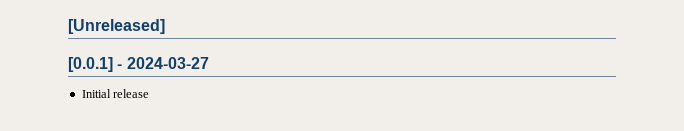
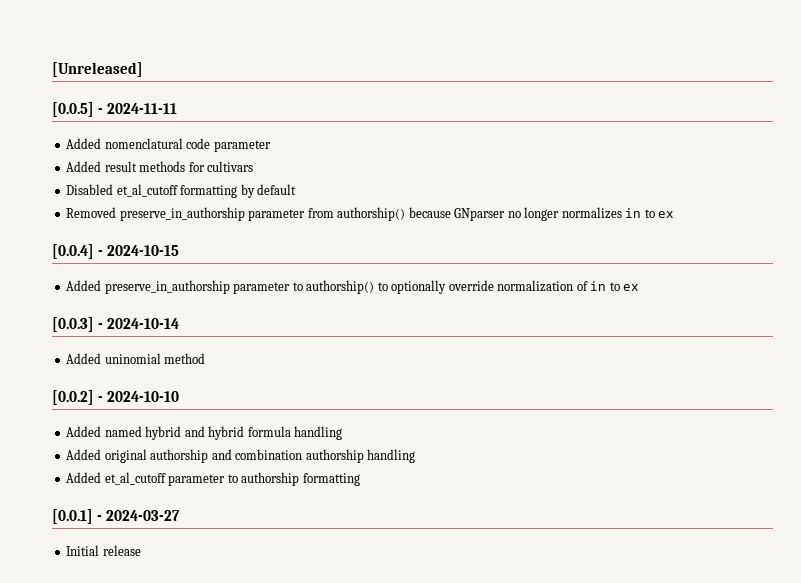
+ [0.0.5] - 2024-11-11
+ Added nomenclatural code parameter
+ Added result methods for cultivars
+ Disabled et_al_cutoff formatting by default
+ Removed preserve_in_authorship parameter from authorship() because GNparser no longer normalizes in to ex
+ [0.0.4] - 2024-10-15
+ Added preserve_in_authorship parameter to authorship() to optionally override normalization of in to ex
+ [0.0.3] - 2024-10-14
+ Added uninomial method
+ [0.0.2] - 2024-10-10
+ Added named hybrid and hybrid formula handling
+ Added original authorship and combination authorship handling
+ Added et_al_cutoff parameter to authorship formatting

